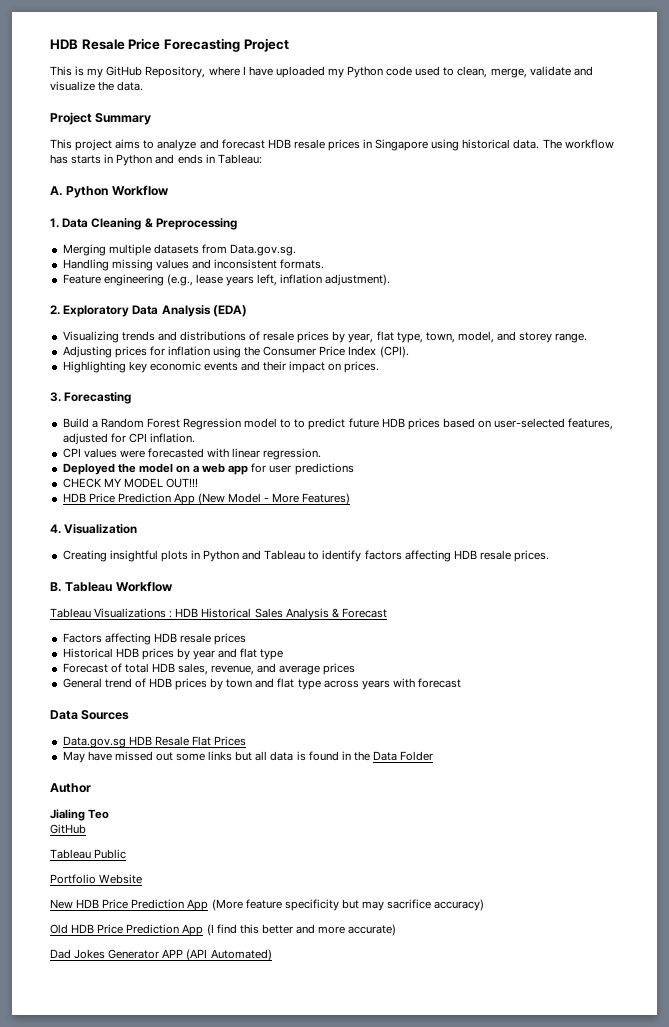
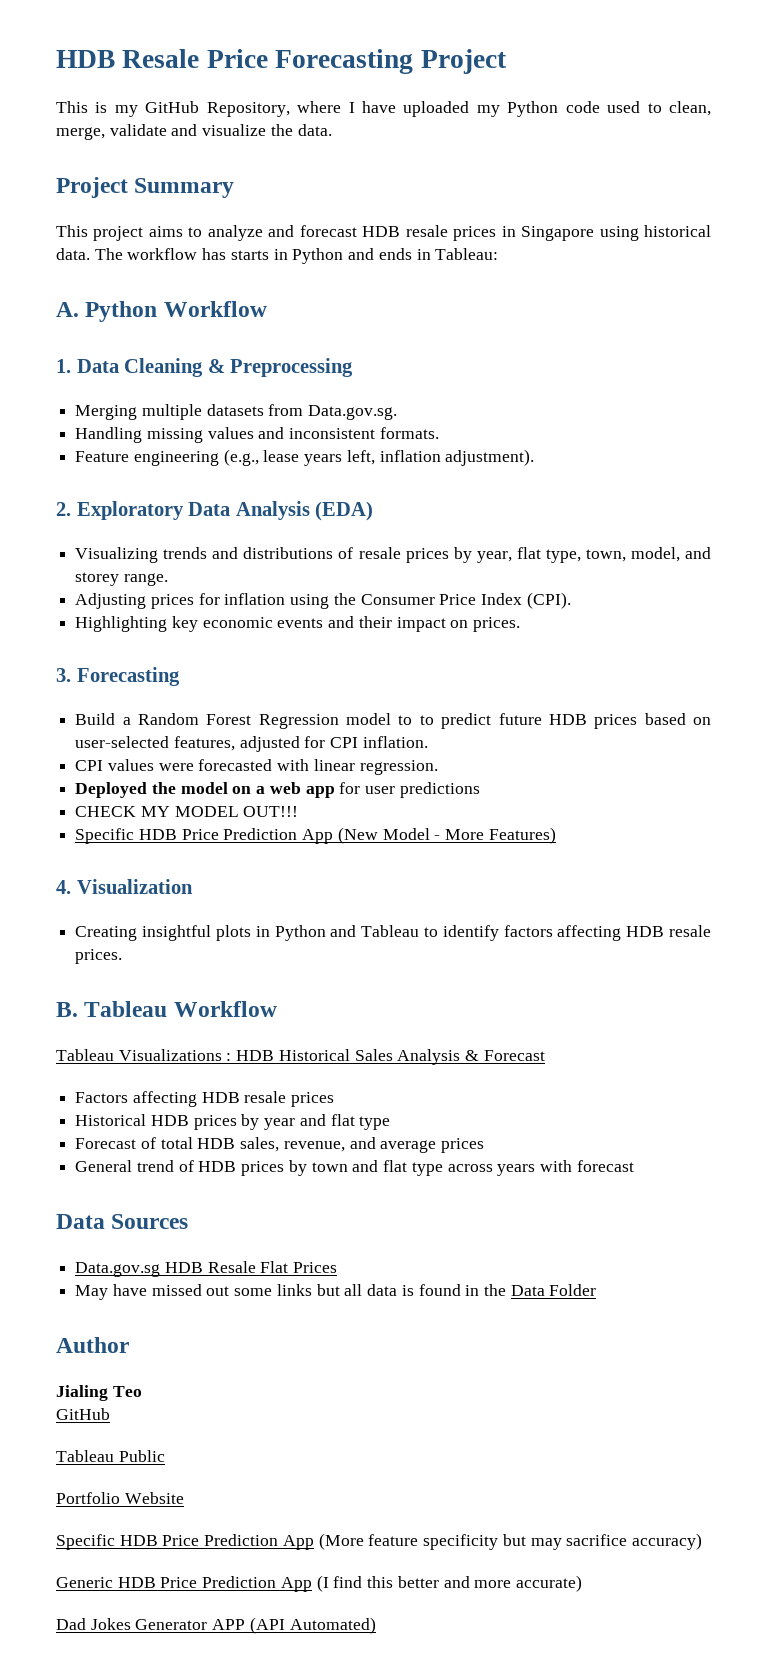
- HDB Price Prediction App (New Model - More Features)
+ Specific HDB Price Prediction App (New Model - More Features)
- New HDB Price Prediction App (More feature specificity but may sacrifice accuracy)
+ Specific HDB Price Prediction App (More feature specificity but may sacrifice accuracy)
- Old HDB Price Prediction App (I find this better and more accurate)
+ Generic HDB Price Prediction App (I find this better and more accurate)

